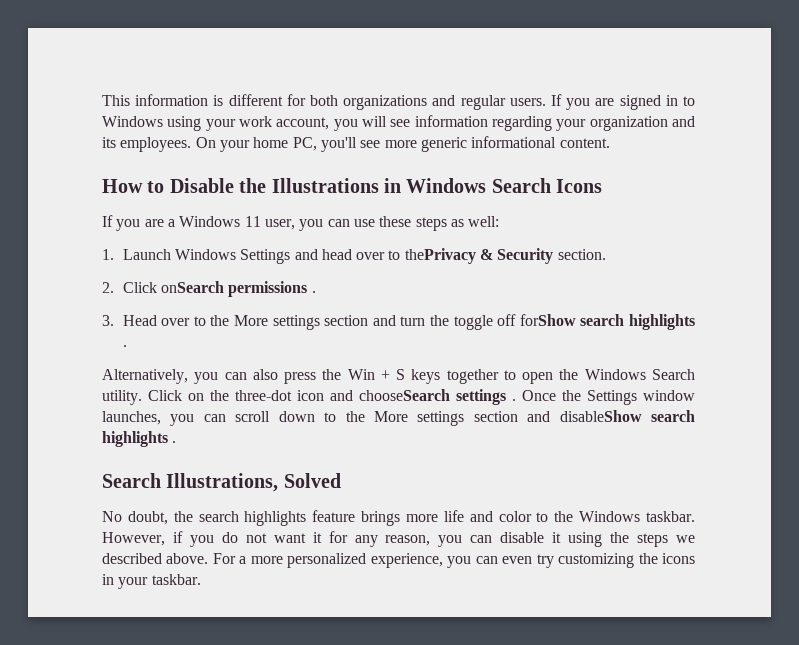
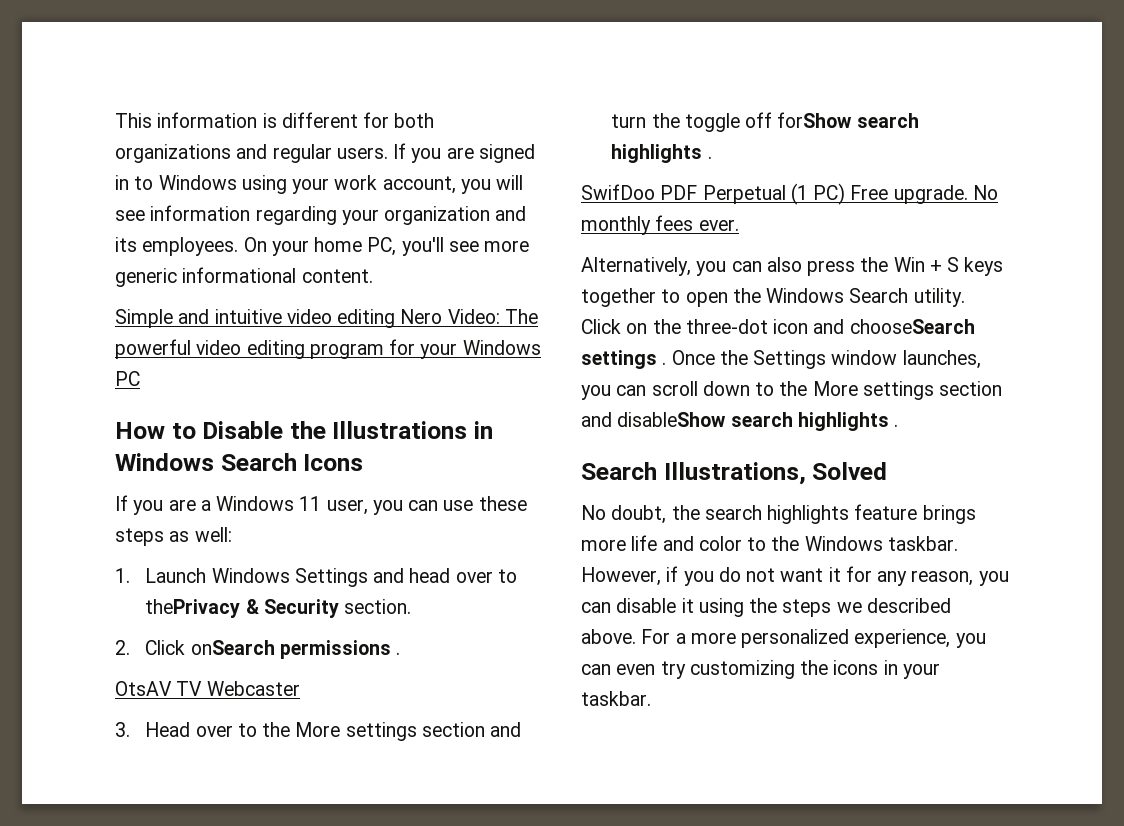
+ Simple and intuitive video editing Nero Video: The powerful video editing program for your Windows PC
+ OtsAV TV Webcaster
+ SwifDoo PDF Perpetual (1 PC) Free upgrade. No monthly fees ever.

